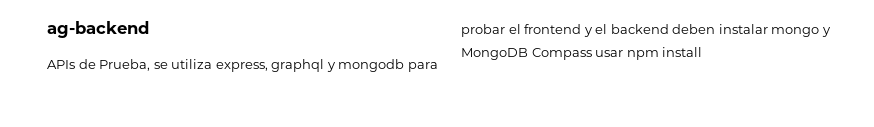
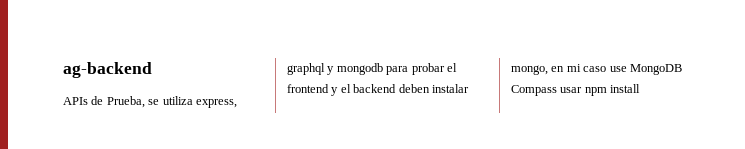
- APIs de Prueba, se utiliza express, graphql y mongodb para probar el frontend y el backend deben instalar mongo y MongoDB Compass usar npm install
+ APIs de Prueba, se utiliza express, graphql y mongodb para probar el frontend y el backend deben instalar mongo, en mi caso use MongoDB Compass usar npm install

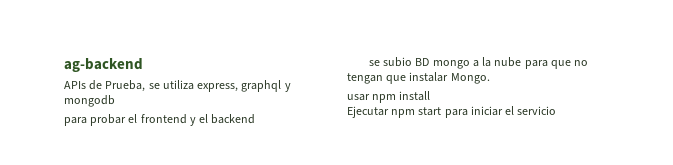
- APIs de Prueba, se utiliza express, graphql y mongodb para probar el frontend y el backend deben instalar mongo, en mi caso use MongoDB Compass usar npm install
+ APIs de Prueba, se utiliza express, graphql y mongodb
+ para probar el frontend y el backend
+ se subio BD mongo a la nube para que no tengan que instalar Mongo.
+ usar npm install
+ Ejecutar npm start para iniciar el servicio

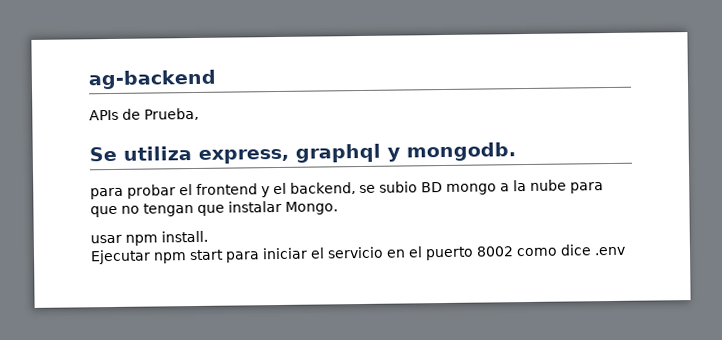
- APIs de Prueba, se utiliza express, graphql y mongodb
+ APIs de Prueba,
+ Se utiliza express, graphql y mongodb.
- para probar el frontend y el backend
- se subio BD mongo a la nube para que no tengan que instalar Mongo.
+ para probar el frontend y el backend, se subio BD mongo a la nube para que no tengan que instalar Mongo.
- usar npm install
+ usar npm install.
- Ejecutar npm start para iniciar el servicio
+ Ejecutar npm start para iniciar el servicio en el puerto 8002 como dice .env

